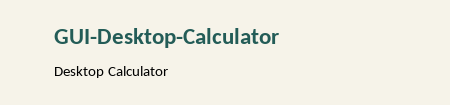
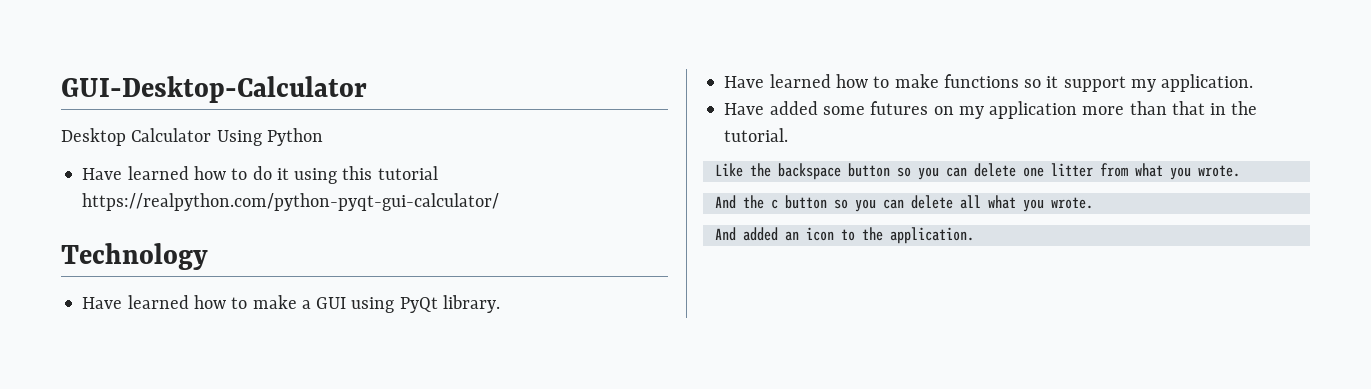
- Desktop Calculator
+ Desktop Calculator Using Python
+ Have learned how to do it using this tutorial https://realpython.com/python-pyqt-gui-calculator/
+ Technology
+ Have learned how to make a GUI using PyQt library.
+ Have learned how to make functions so it support my application.
+ Have added some futures on my application more than that in the tutorial.
+ Like the backspace button so you can delete one litter from what you wrote.
+ And the c button so you can delete all what you wrote.
+ And added an icon to the application.

